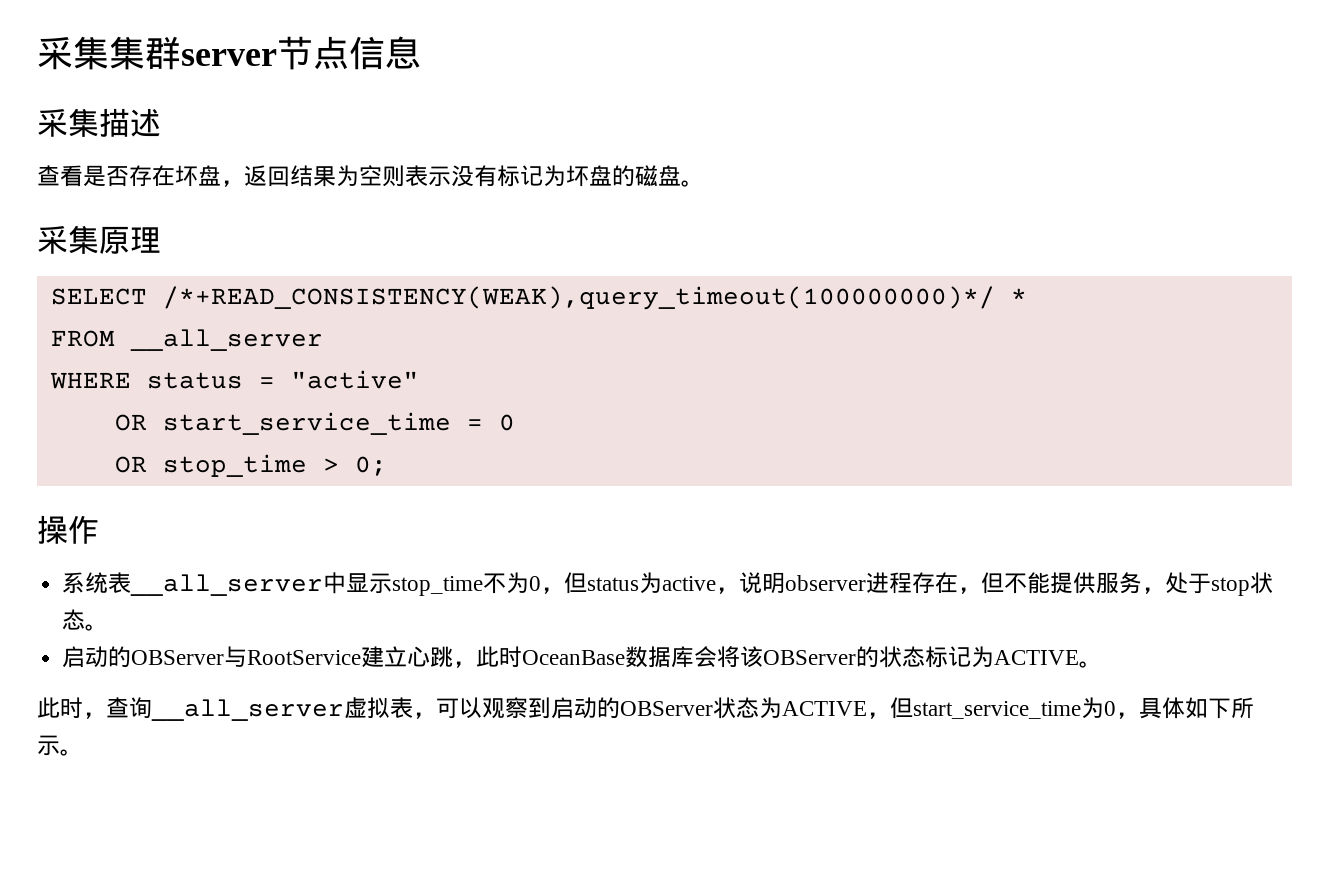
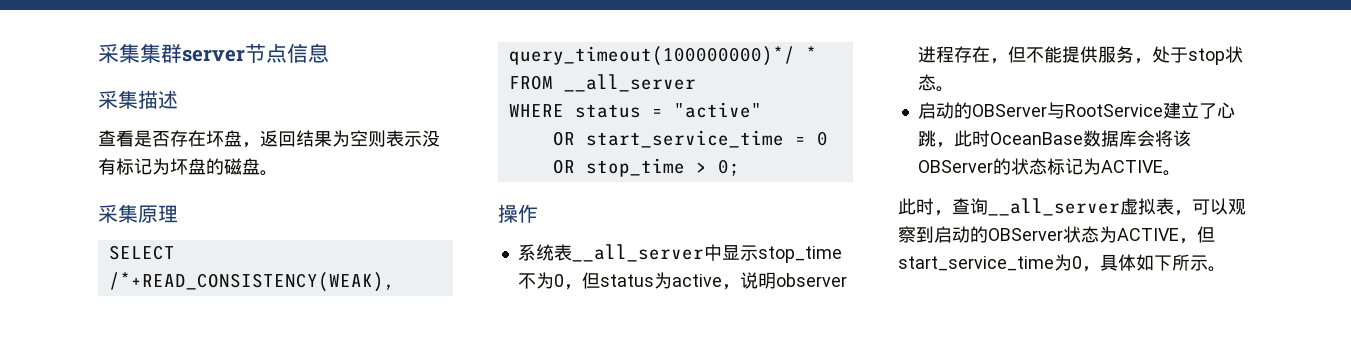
- 启动的OBServer与RootService建立心跳，此时OceanBase数据库会将该OBServer的状态标记为ACTIVE。
+ 启动的OBServer与RootService建立了心跳，此时OceanBase数据库会将该OBServer的状态标记为ACTIVE。

